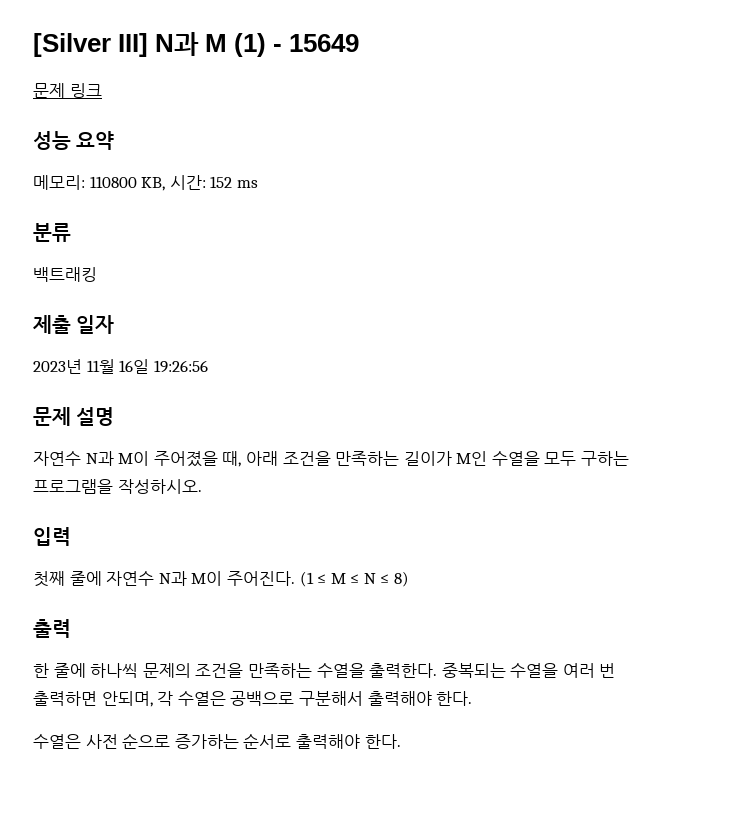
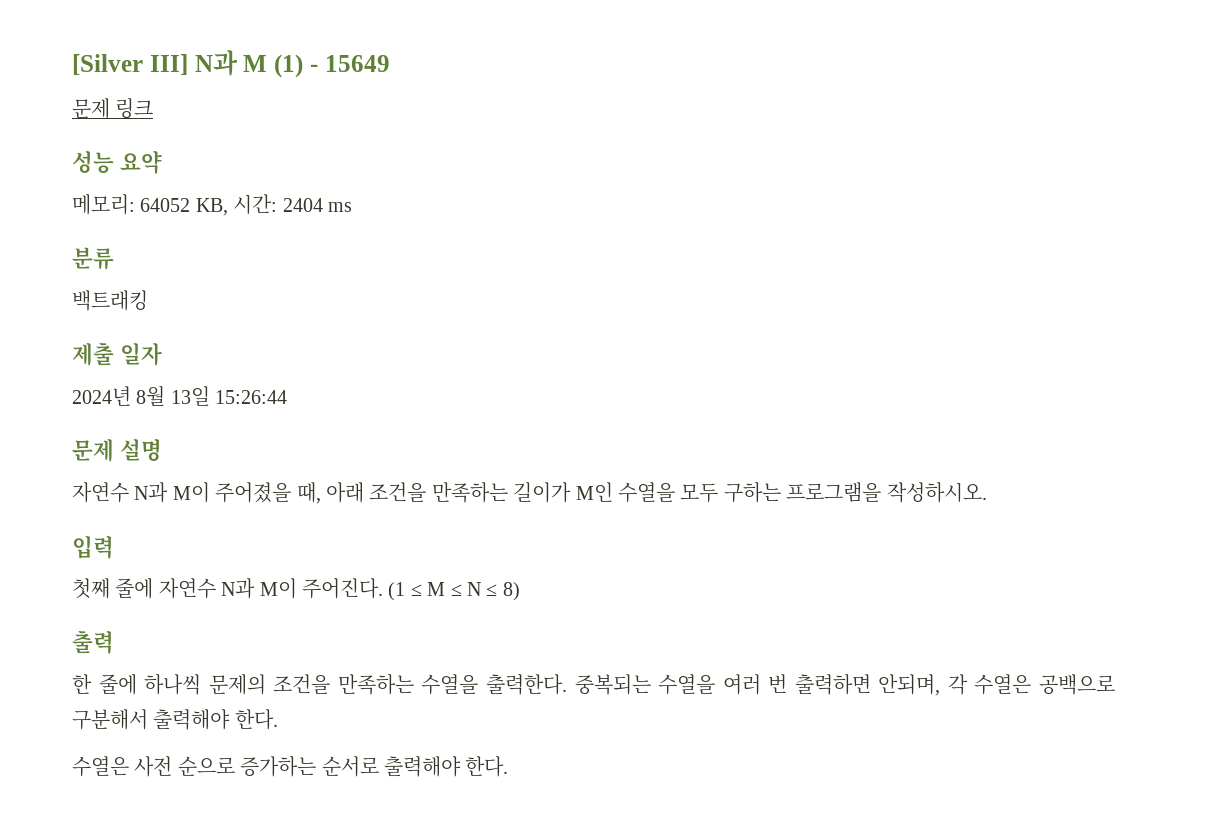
- 메모리: 110800 KB, 시간: 152 ms
+ 메모리: 64052 KB, 시간: 2404 ms
- 2023년 11월 16일 19:26:56
+ 2024년 8월 13일 15:26:44

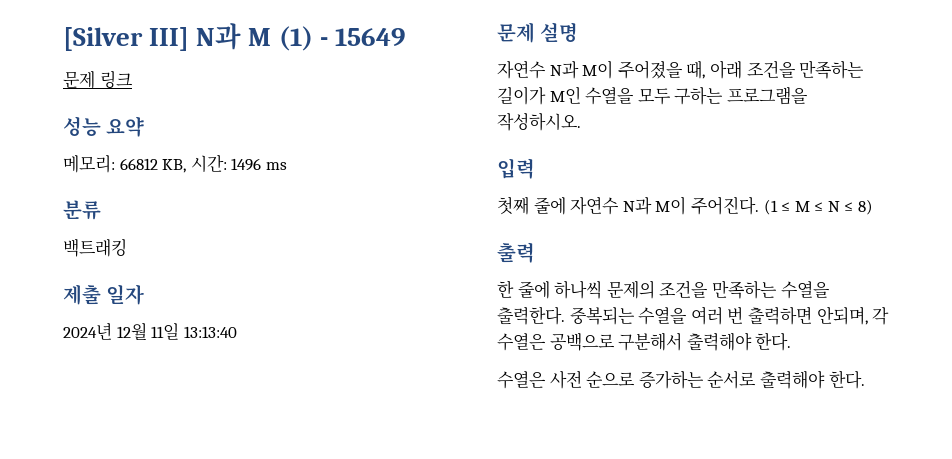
- 메모리: 64052 KB, 시간: 2404 ms
+ 메모리: 66812 KB, 시간: 1496 ms
- 2024년 8월 13일 15:26:44
+ 2024년 12월 11일 13:13:40

